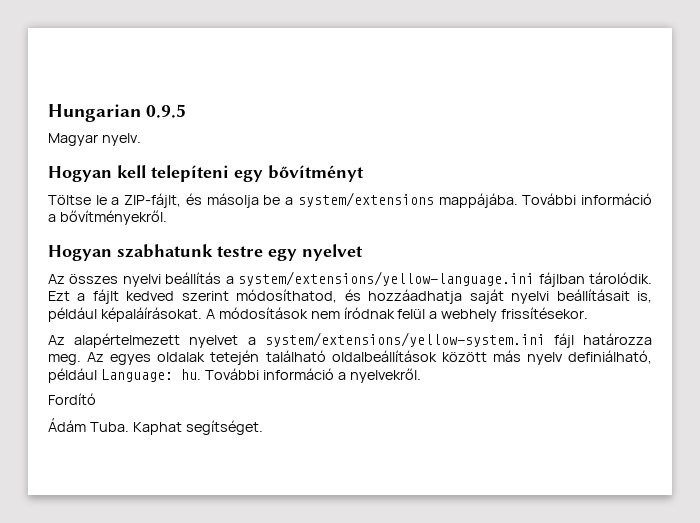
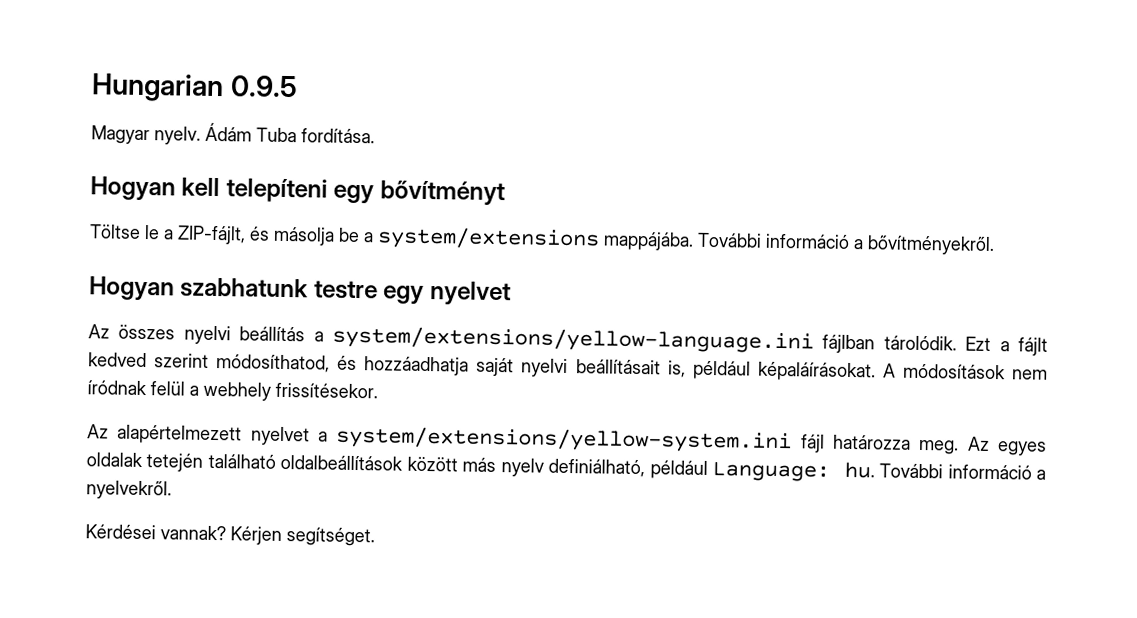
+ Ádám Tuba fordítása.
- Fordító
- Ádám Tuba. Kaphat segítséget.
+ Kérdései vannak? Kérjen segítséget.

